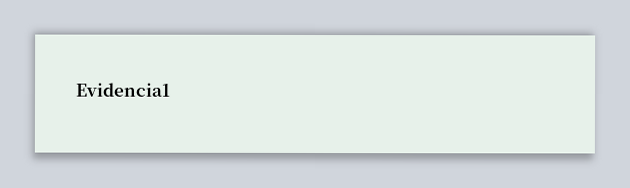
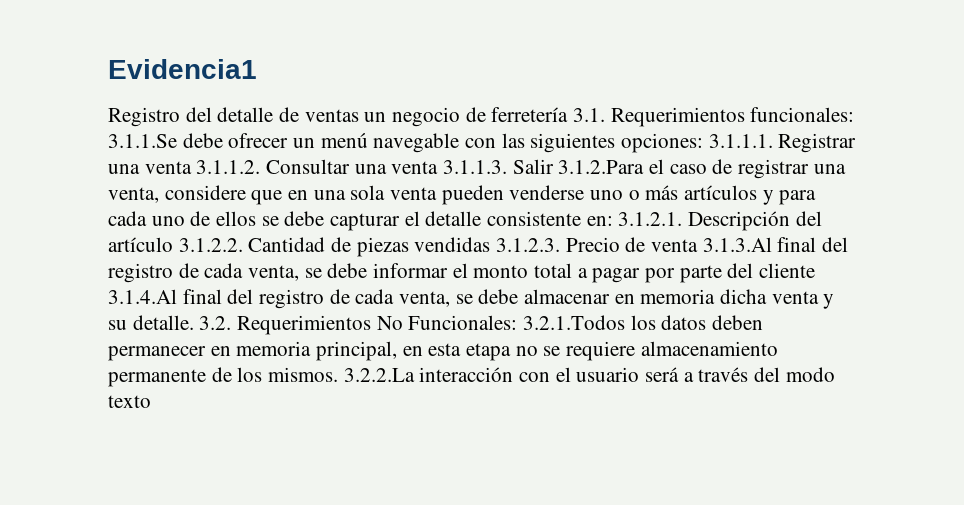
+ Registro del detalle de ventas un negocio de ferretería 3.1. Requerimientos funcionales: 3.1.1.Se debe ofrecer un menú navegable con las siguientes opciones: 3.1.1.1. Registrar una venta 3.1.1.2. Consultar una venta 3.1.1.3. Salir 3.1.2.Para el caso de registrar una venta, considere que en una sola venta pueden venderse uno o más artículos y para cada uno de ellos se debe capturar el detalle consistente en: 3.1.2.1. Descripción del artículo 3.1.2.2. Cantidad de piezas vendidas 3.1.2.3. Precio de venta 3.1.3.Al final del registro de cada venta, se debe informar el monto total a pagar por parte del cliente 3.1.4.Al final del registro de cada venta, se debe almacenar en memoria dicha venta y su detalle. 3.2. Requerimientos No Funcionales: 3.2.1.Todos los datos deben permanecer en memoria principal, en esta etapa no se requiere almacenamiento permanente de los mismos. 3.2.2.La interacción con el usuario será a través del modo texto

